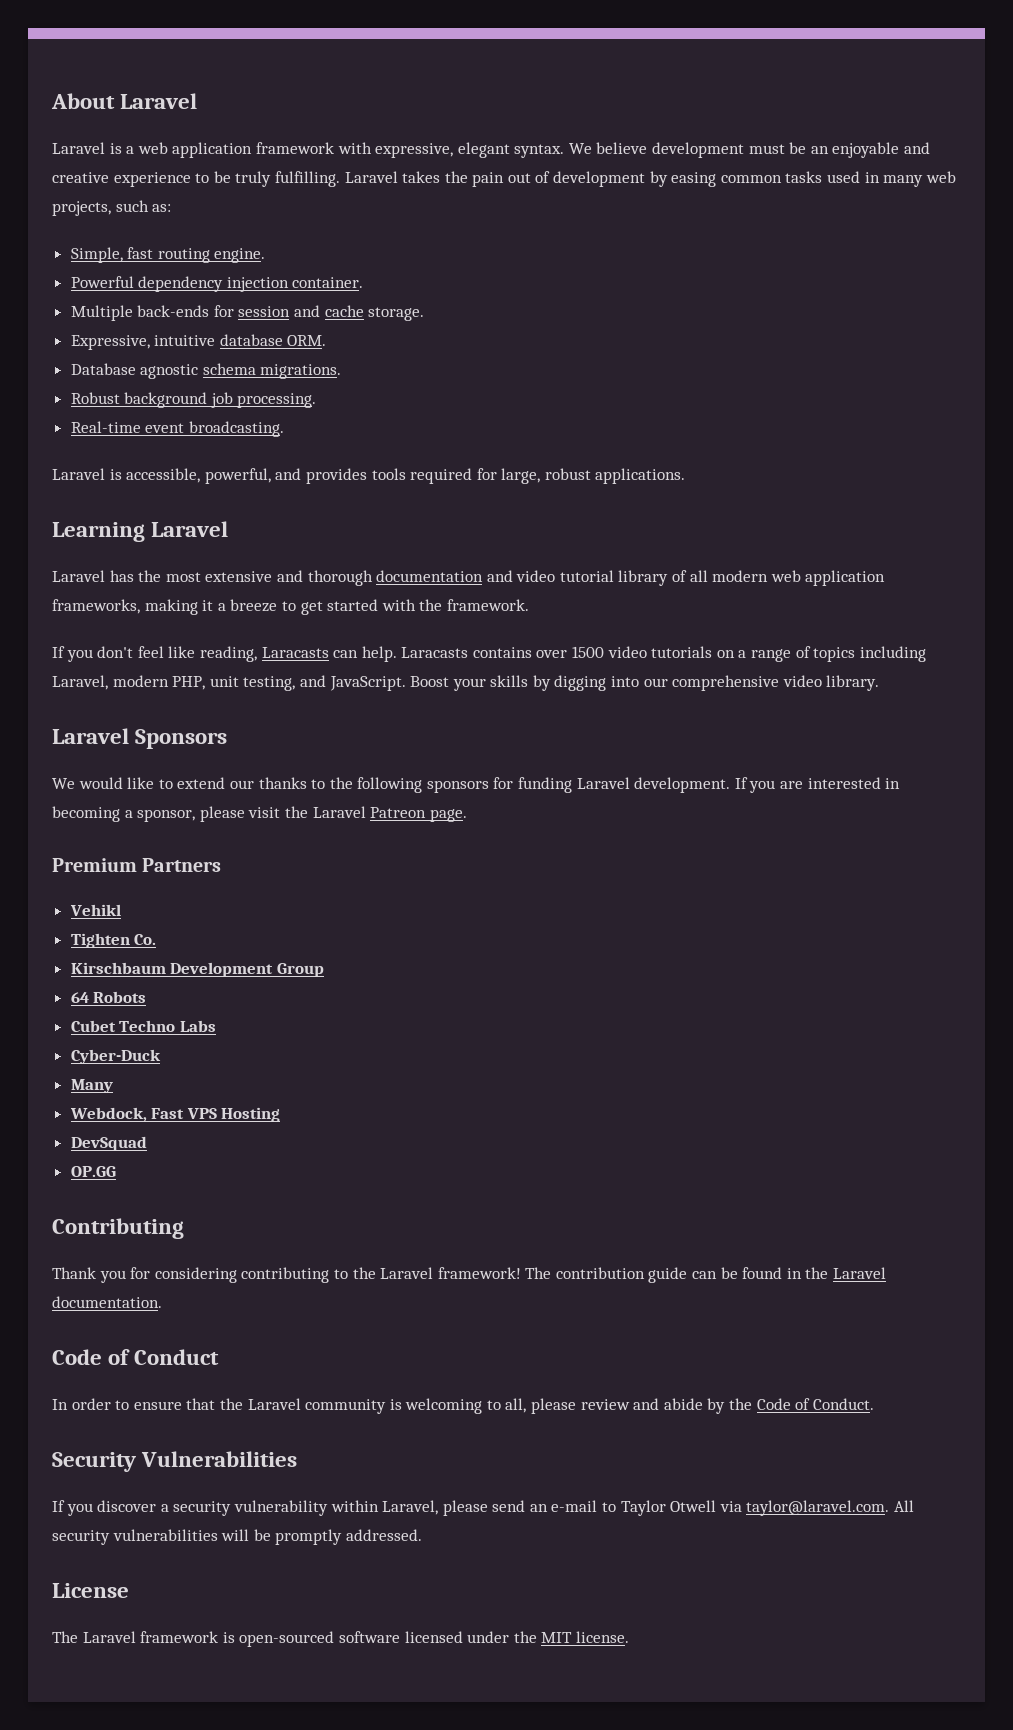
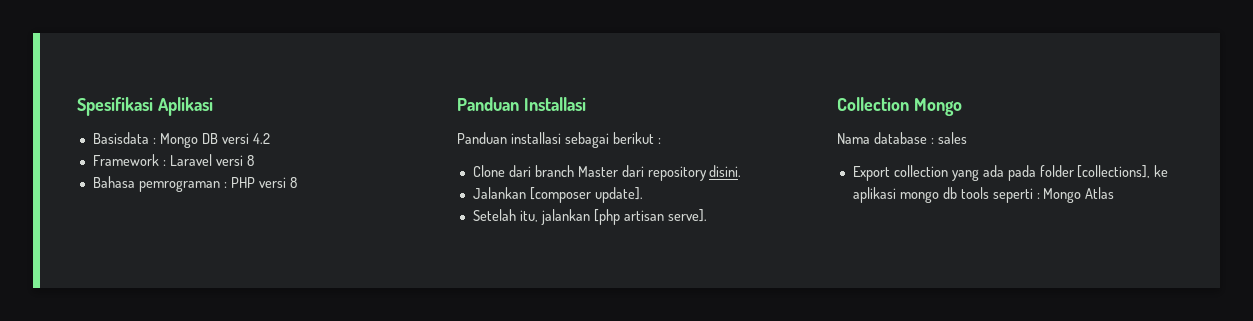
- About Laravel
- Laravel is a web application framework with expressive, elegant syntax. We believe development must be an enjoyable and creative experience to be truly fulfilling. Laravel takes the pain out of development by easing common tasks used in many web projects, such as:
- Simple, fast routing engine.
- Powerful dependency injection container.
- Multiple back-ends for session and cache storage.
- Expressive, intuitive database ORM.
- Database agnostic schema migrations.
- Robust background job processing.
- Real-time event broadcasting.
- Laravel is accessible, powerful, and provides tools required for large, robust applications.
- Learning Laravel
- Laravel has the most extensive and thorough documentation and video tutorial library of all modern web application frameworks, making it a breeze to get started with the framework.
- If you don't feel like reading, Laracasts can help. Laracasts contains over 1500 video tutorials on a range of topics including Laravel, modern PHP, unit testing, and JavaScript. Boost your skills by digging into our comprehensive video library.
- Laravel Sponsors
- We would like to extend our thanks to the following sponsors for funding Laravel development. If you are interested in becoming a sponsor, please visit the Laravel Patreon page.
- Premium Partners
- Vehikl
- Tighten Co.
- Kirschbaum Development Group
- 64 Robots
- Cubet Techno Labs
- Cyber-Duck
- Many
- Webdock, Fast VPS Hosting
- DevSquad
- OP.GG
- Contributing
- Thank you for considering contributing to the Laravel framework! The contribution guide can be found in the Laravel documentation.
- Code of Conduct
- In order to ensure that the Laravel community is welcoming to all, please review and abide by the Code of Conduct.
- Security Vulnerabilities
- If you discover a security vulnerability within Laravel, please send an e-mail to Taylor Otwell via taylor@laravel.com. All security vulnerabilities will be promptly addressed.
- License
- The Laravel framework is open-sourced software licensed under the MIT license.
+ Spesifikasi Aplikasi
+ Basisdata : Mongo DB versi 4.2
+ Framework : Laravel versi 8
+ Bahasa pemrograman : PHP versi 8
+ Panduan Installasi
+ Panduan installasi sebagai berikut :
+ Clone dari branch Master dari repository disini.
+ Jalankan [composer update].
+ Setelah itu, jalankan [php artisan serve].
+ Collection Mongo
+ Nama database : sales
+ Export collection yang ada pada folder [collections], ke aplikasi mongo db tools seperti : Mongo Atlas

